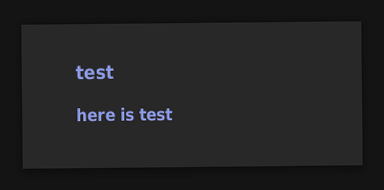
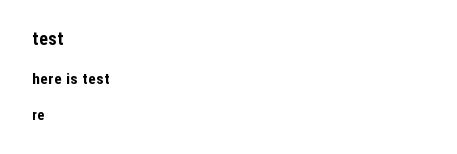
+ re

